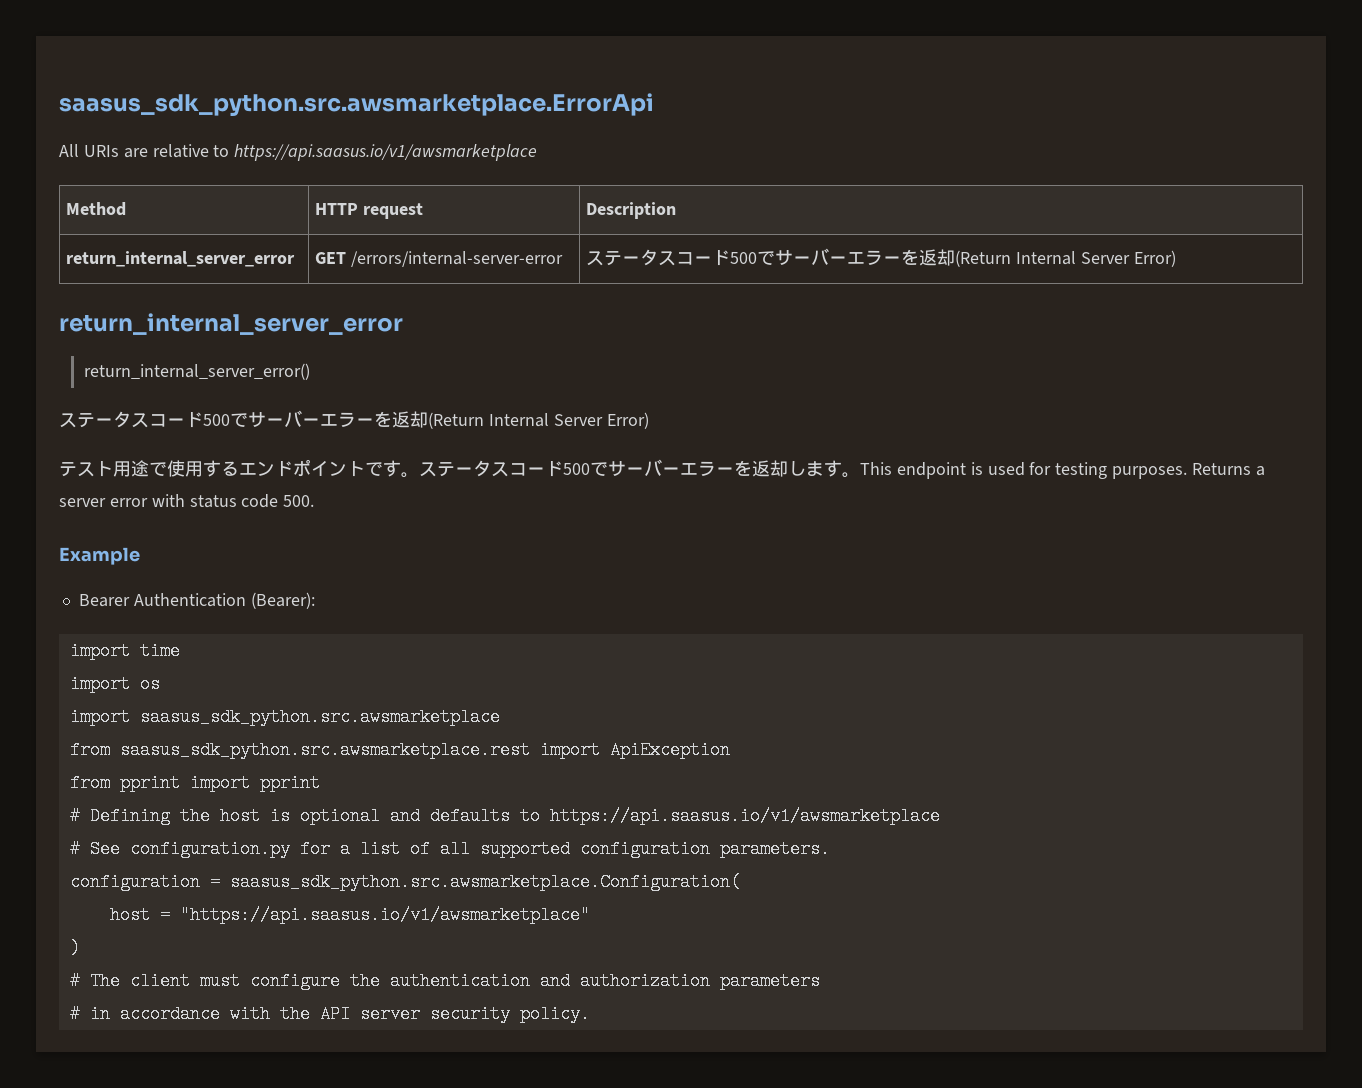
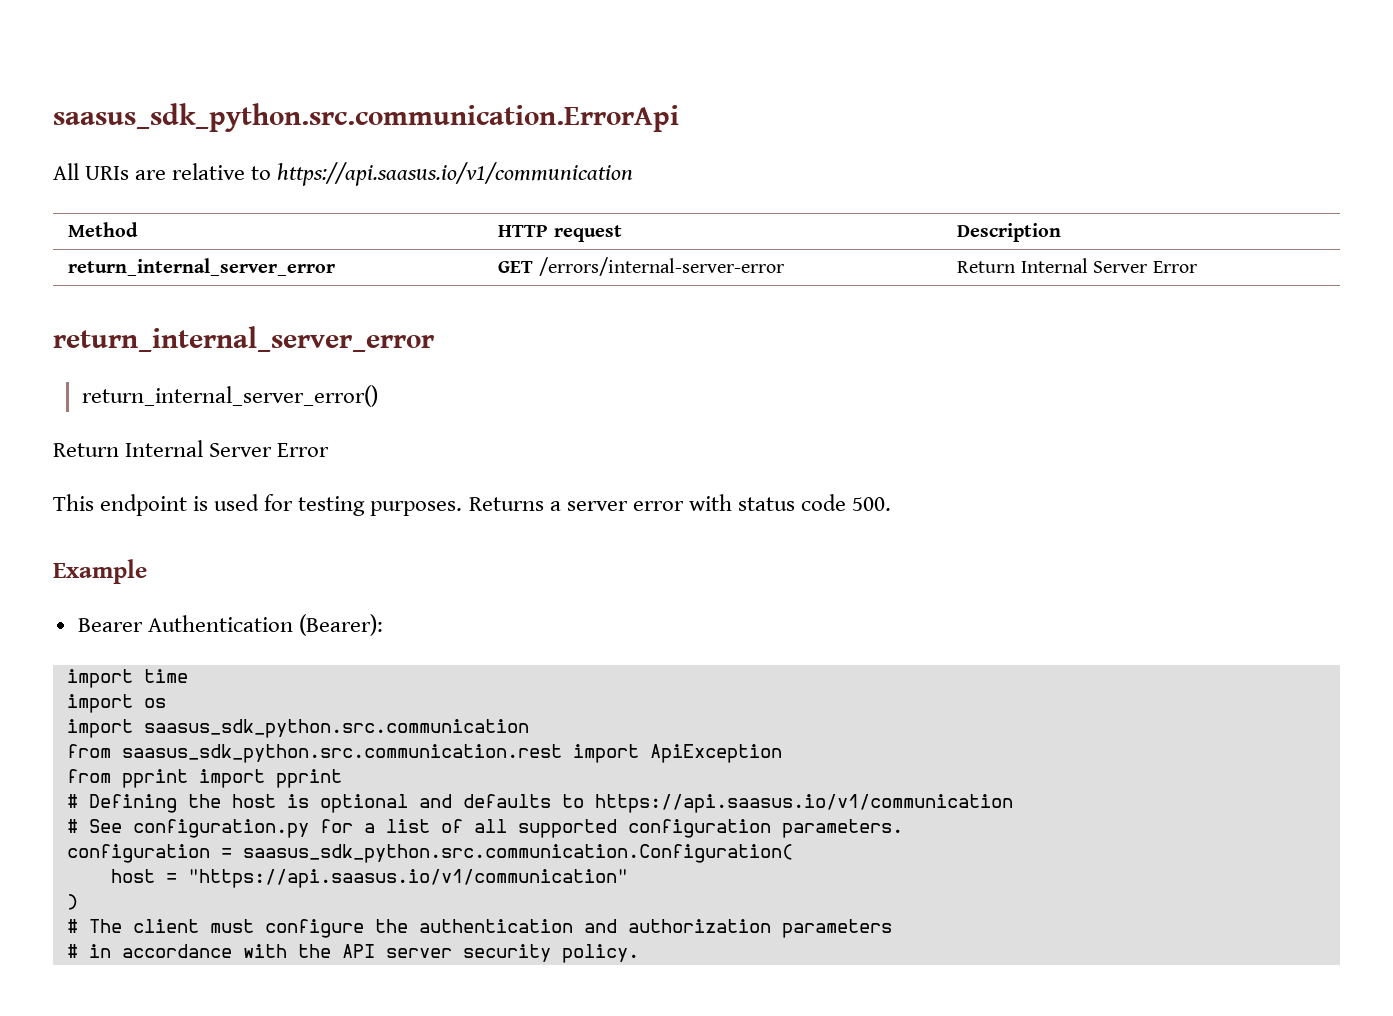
- saasus_sdk_python.src.awsmarketplace.ErrorApi
+ saasus_sdk_python.src.communication.ErrorApi
- All URIs are relative to https://api.saasus.io/v1/awsmarketplace
+ All URIs are relative to https://api.saasus.io/v1/communication
- return_internal_server_error | GET /errors/internal-server-error | ステータスコード500でサーバーエラーを返却(Return Internal Server Error)
+ return_internal_server_error | GET /errors/internal-server-error | Return Internal Server Error
  return_internal_server_error()
- ステータスコード500でサーバーエラーを返却(Return Internal Server Error)
- テスト用途で使用するエンドポイントです。ステータスコード500でサーバーエラーを返却します。This endpoint is used for testing purposes.
+ Return Internal Server Error
+ This endpoint is used for testing purposes.
- import saasus_sdk_python.src.awsmarketplace
- from saasus_sdk_python.src.awsmarketplace.rest import ApiException
+ import saasus_sdk_python.src.communication
+ from saasus_sdk_python.src.communication.rest import ApiException
- # Defining the host is optional and defaults to https://api.saasus.io/v1/awsmarketplace
+ # Defining the host is optional and defaults to https://api.saasus.io/v1/communication
- configuration = saasus_sdk_python.src.awsmarketplace.Configuration(
+ configuration = saasus_sdk_python.src.communication.Configuration(
- host = "https://api.saasus.io/v1/awsmarketplace"
+ host = "https://api.saasus.io/v1/communication"

